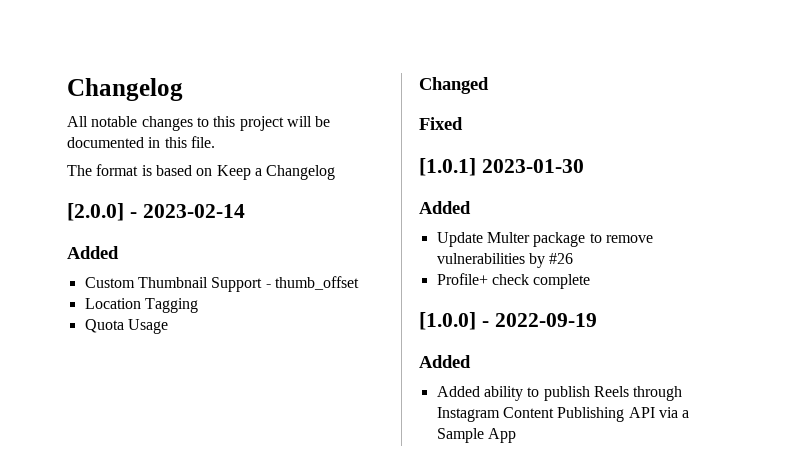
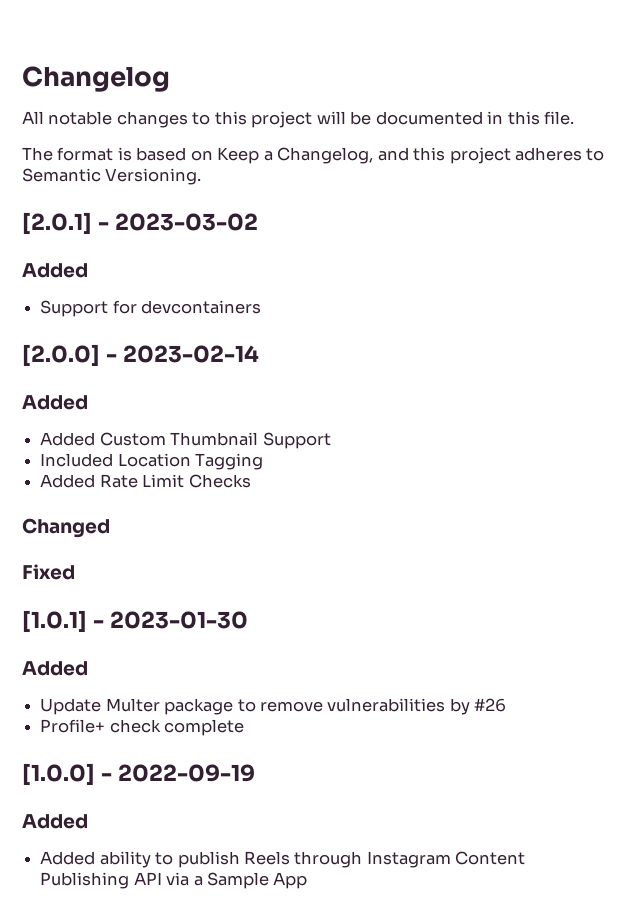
- The format is based on Keep a Changelog
+ The format is based on Keep a Changelog, and this project adheres to Semantic Versioning.
+ [2.0.1] - 2023-03-02
+ Added
+ Support for devcontainers
- Custom Thumbnail Support - thumb_offset
- Location Tagging
+ Added Custom Thumbnail Support
+ Included Location Tagging
- Quota Usage
+ Added Rate Limit Checks
- [1.0.1] 2023-01-30
+ [1.0.1] - 2023-01-30

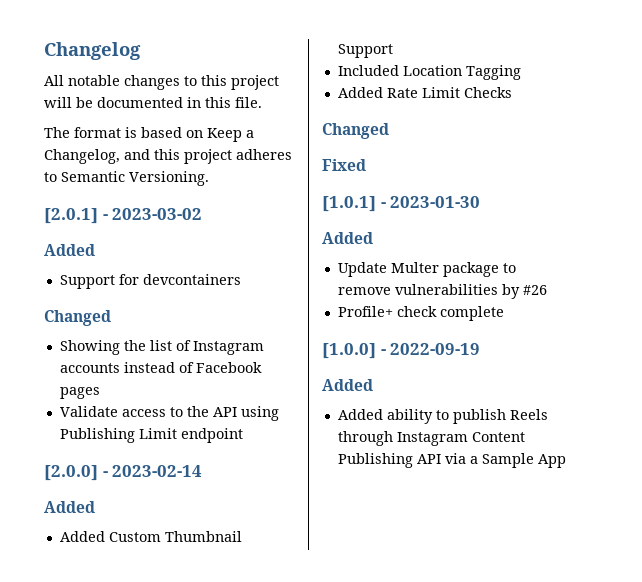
  Support for devcontainers
+ Changed
+ Showing the list of Instagram accounts instead of Facebook pages
+ Validate access to the API using Publishing Limit endpoint

